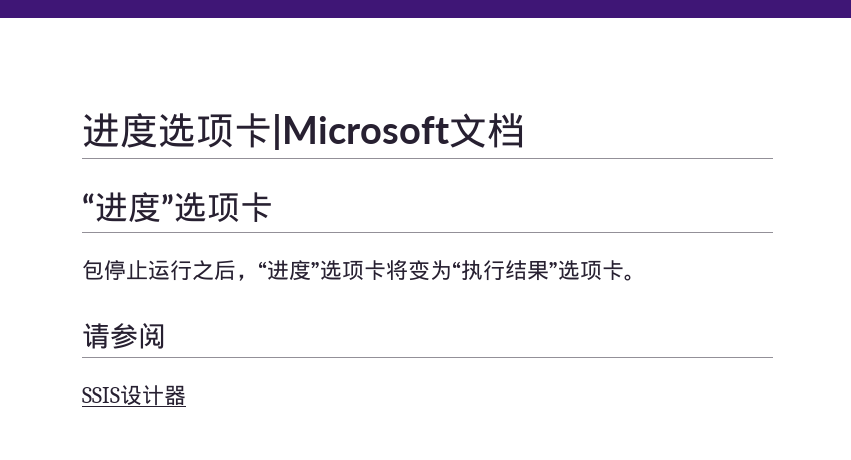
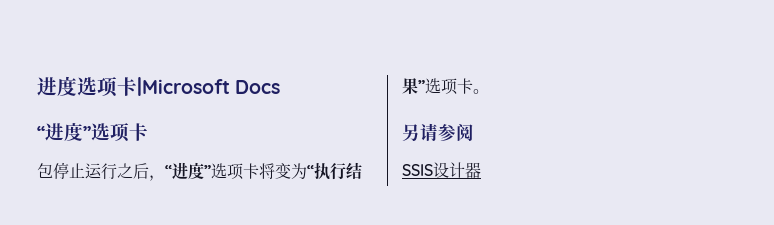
- 进度选项卡|Microsoft文档
+ 进度选项卡|Microsoft Docs
- 请参阅
+ 另请参阅

